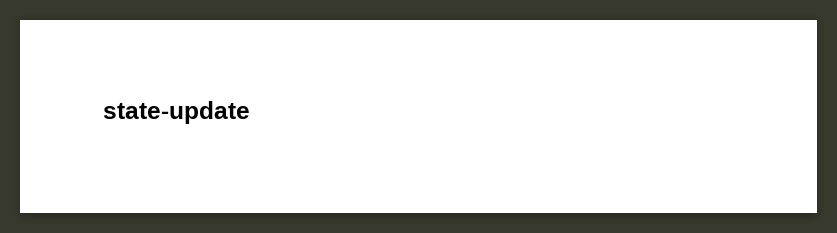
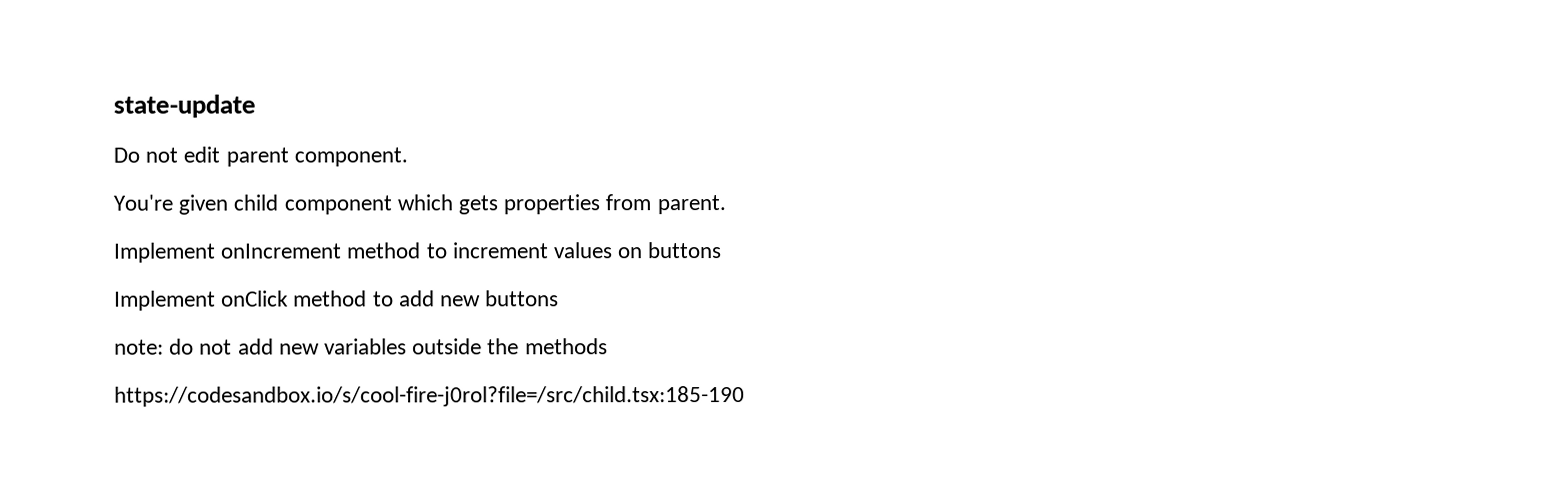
+ Do not edit parent component.
+ You're given child component which gets properties from parent.
+ Implement onIncrement method to increment values on buttons
+ Implement onClick method to add new buttons
+ note: do not add new variables outside the methods
+ https://codesandbox.io/s/cool-fire-j0rol?file=/src/child.tsx:185-190

